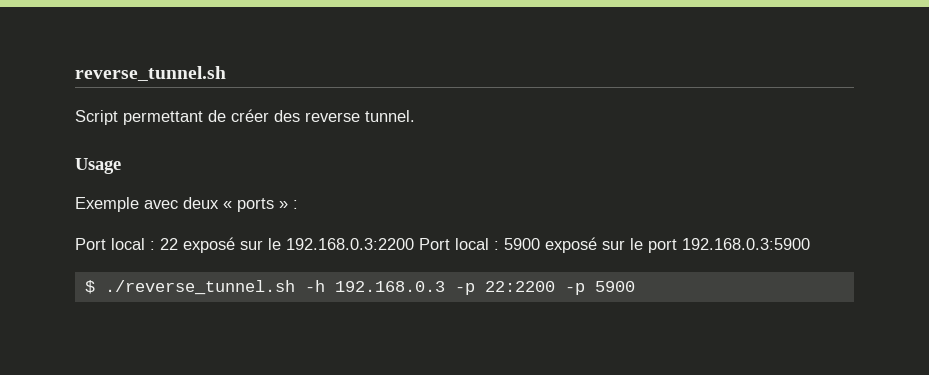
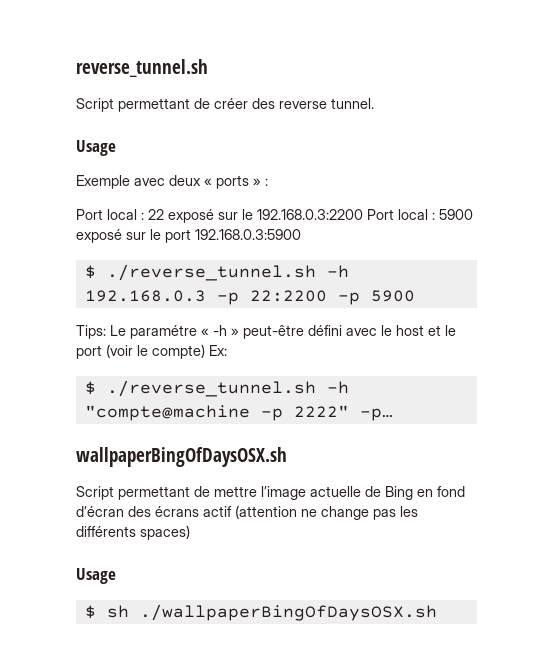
+ Tips: Le paramétre « -h » peut-être défini avec le host et le port (voir le compte) Ex:
+ $ ./reverse_tunnel.sh -h "compte@machine -p 2222" -p…
+ wallpaperBingOfDaysOSX.sh
+ Script permettant de mettre l’image actuelle de Bing en fond d’écran des écrans actif (attention ne change pas les différents spaces)
+ Usage
+ $ sh ./wallpaperBingOfDaysOSX.sh

